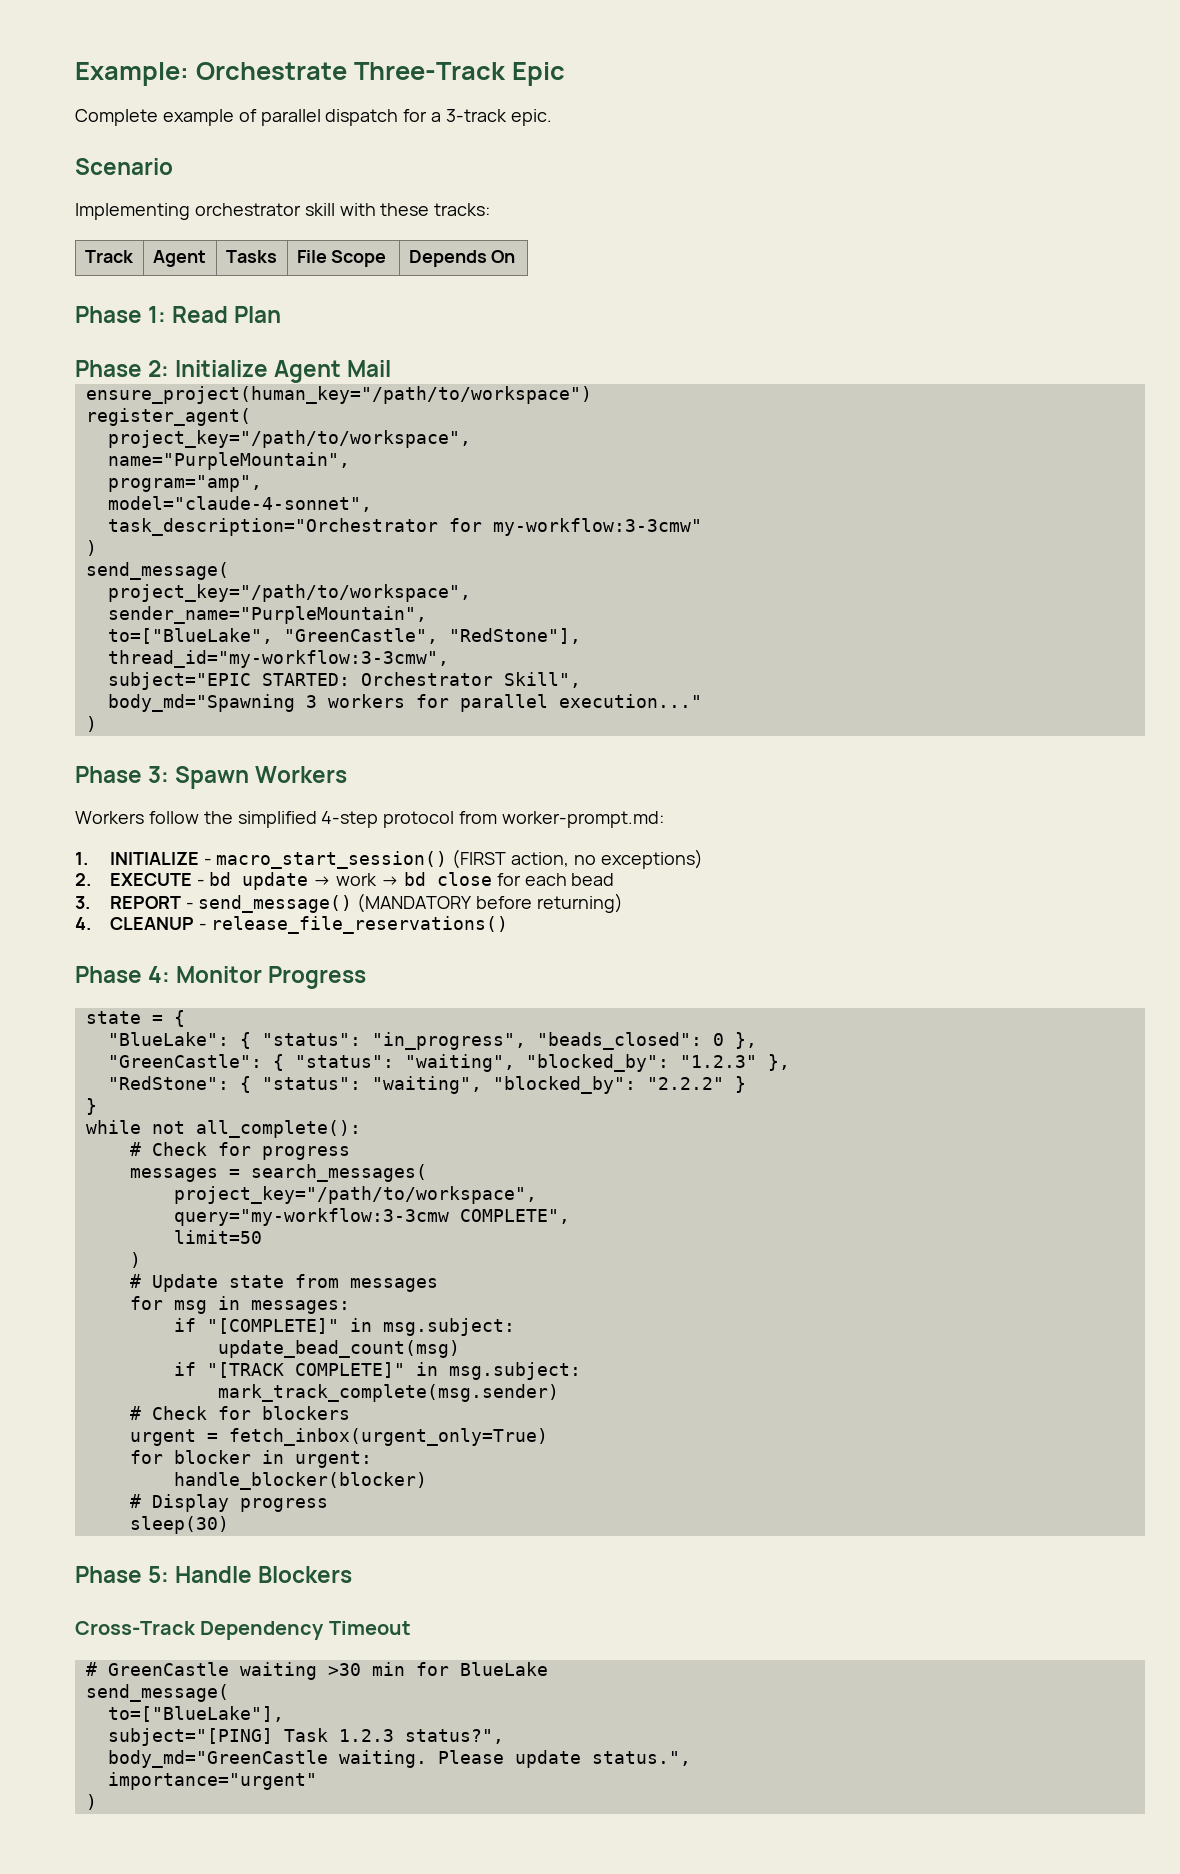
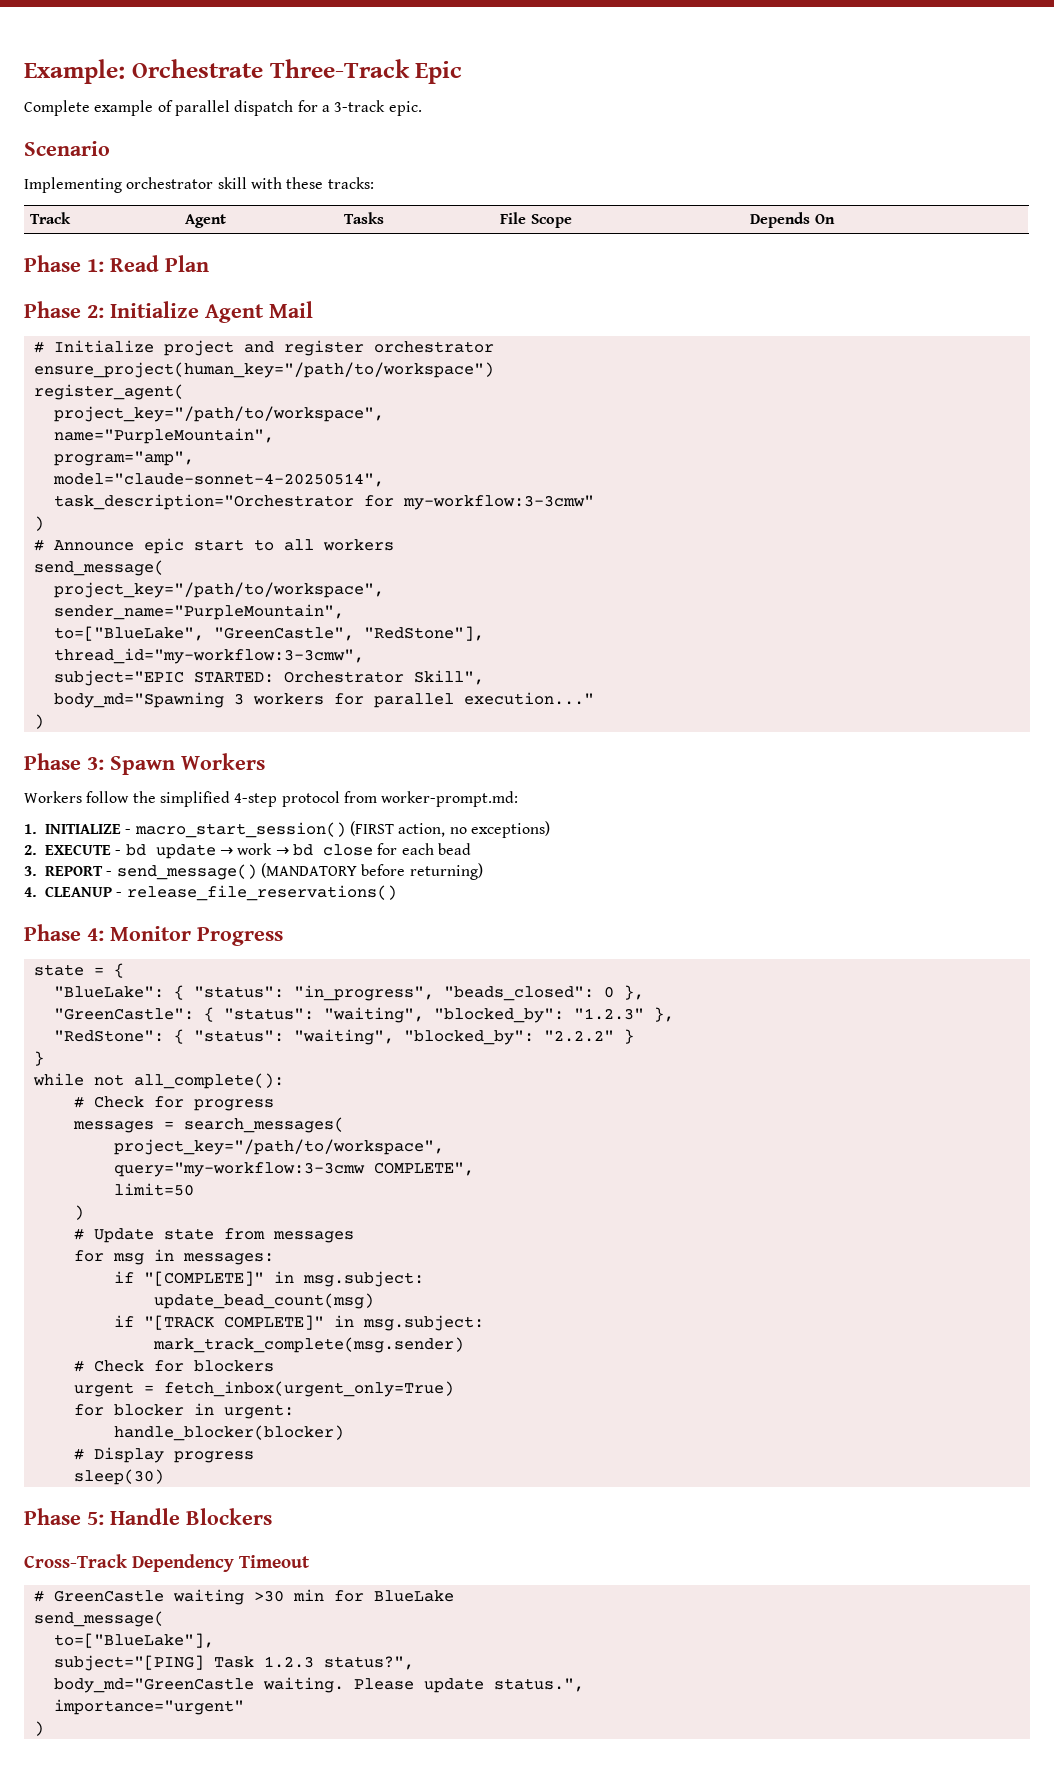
+ # Initialize project and register orchestrator
- model="claude-4-sonnet",
+ model="claude-sonnet-4-20250514",
+ # Announce epic start to all workers

